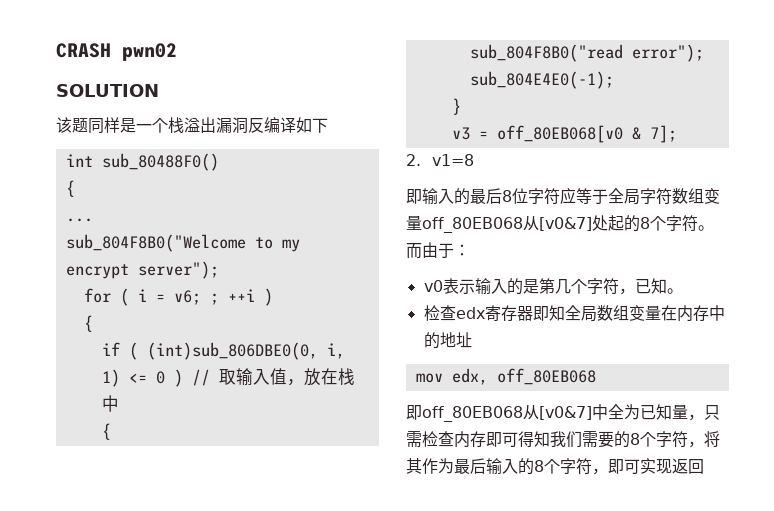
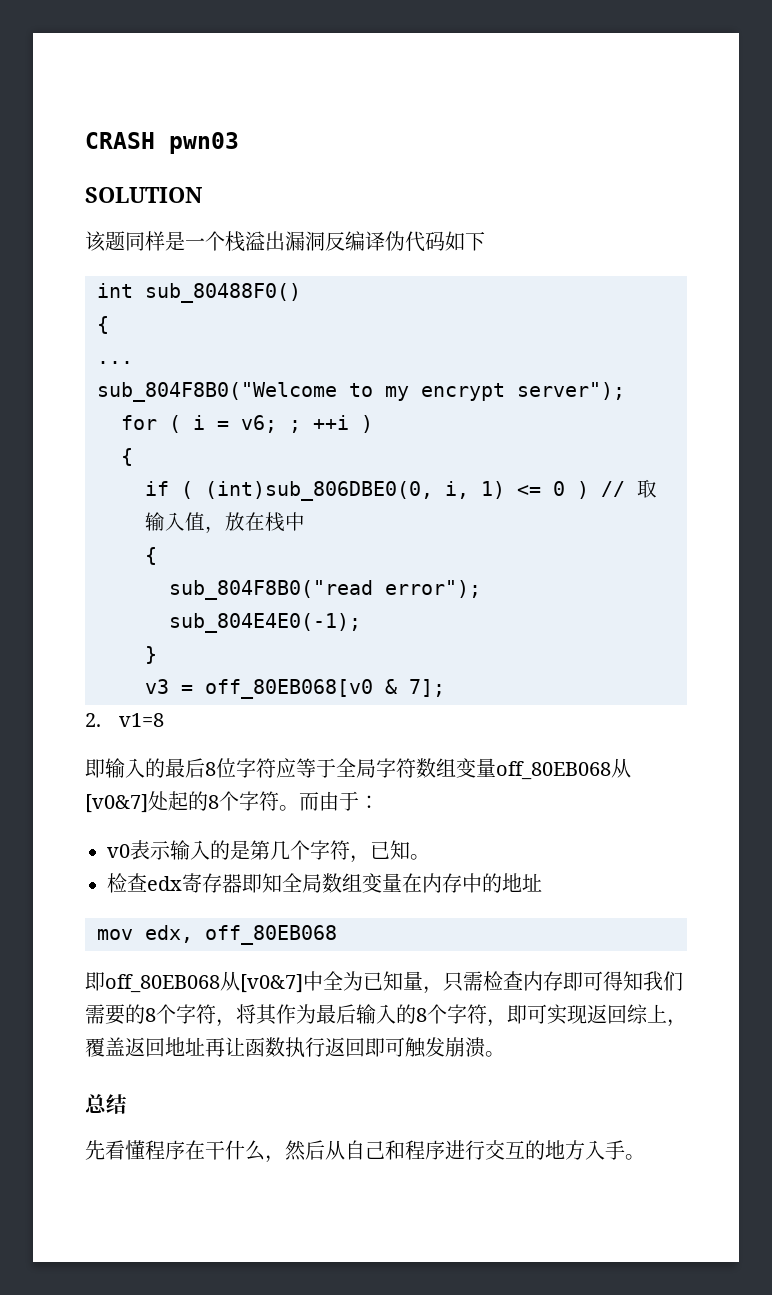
- CRASH pwn02
+ CRASH pwn03
- 该题同样是一个栈溢出漏洞反编译如下
+ 该题同样是一个栈溢出漏洞反编译伪代码如下
- 即off_80EB068从[v0&7]中全为已知量，只需检查内存即可得知我们需要的8个字符，将其作为最后输入的8个字符，即可实现返回
+ 即off_80EB068从[v0&7]中全为已知量，只需检查内存即可得知我们需要的8个字符，将其作为最后输入的8个字符，即可实现返回综上，覆盖返回地址再让函数执行返回即可触发崩溃。
+ 总结
+ 先看懂程序在干什么，然后从自己和程序进行交互的地方入手。

